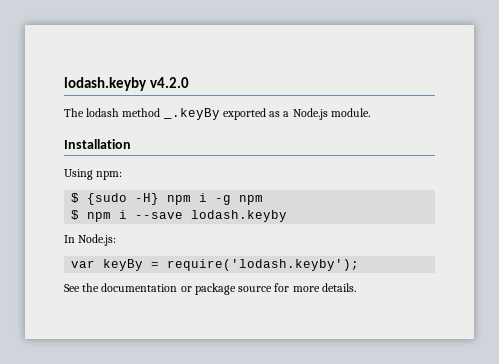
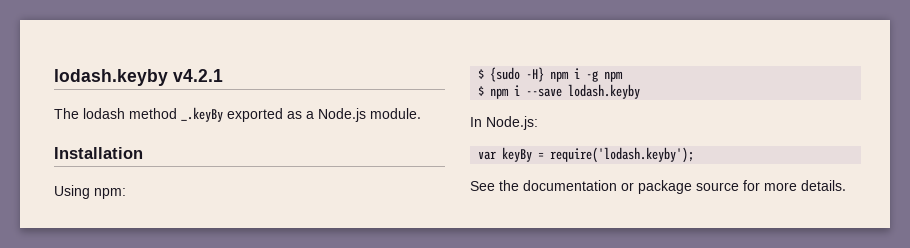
- lodash.keyby v4.2.0
+ lodash.keyby v4.2.1

